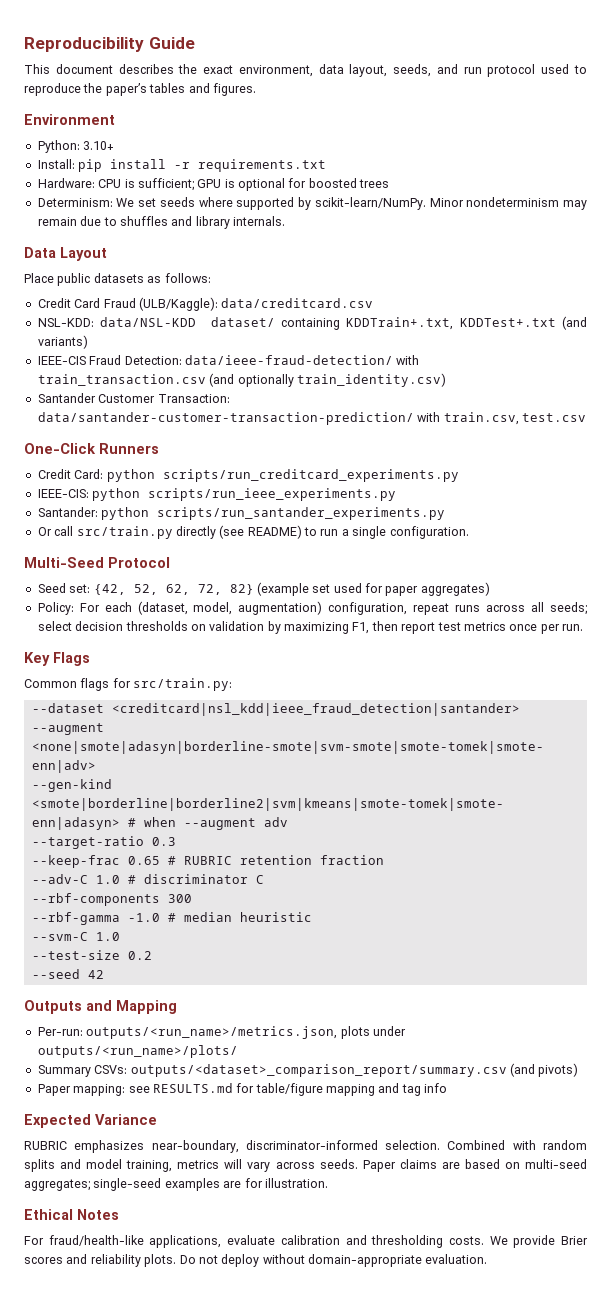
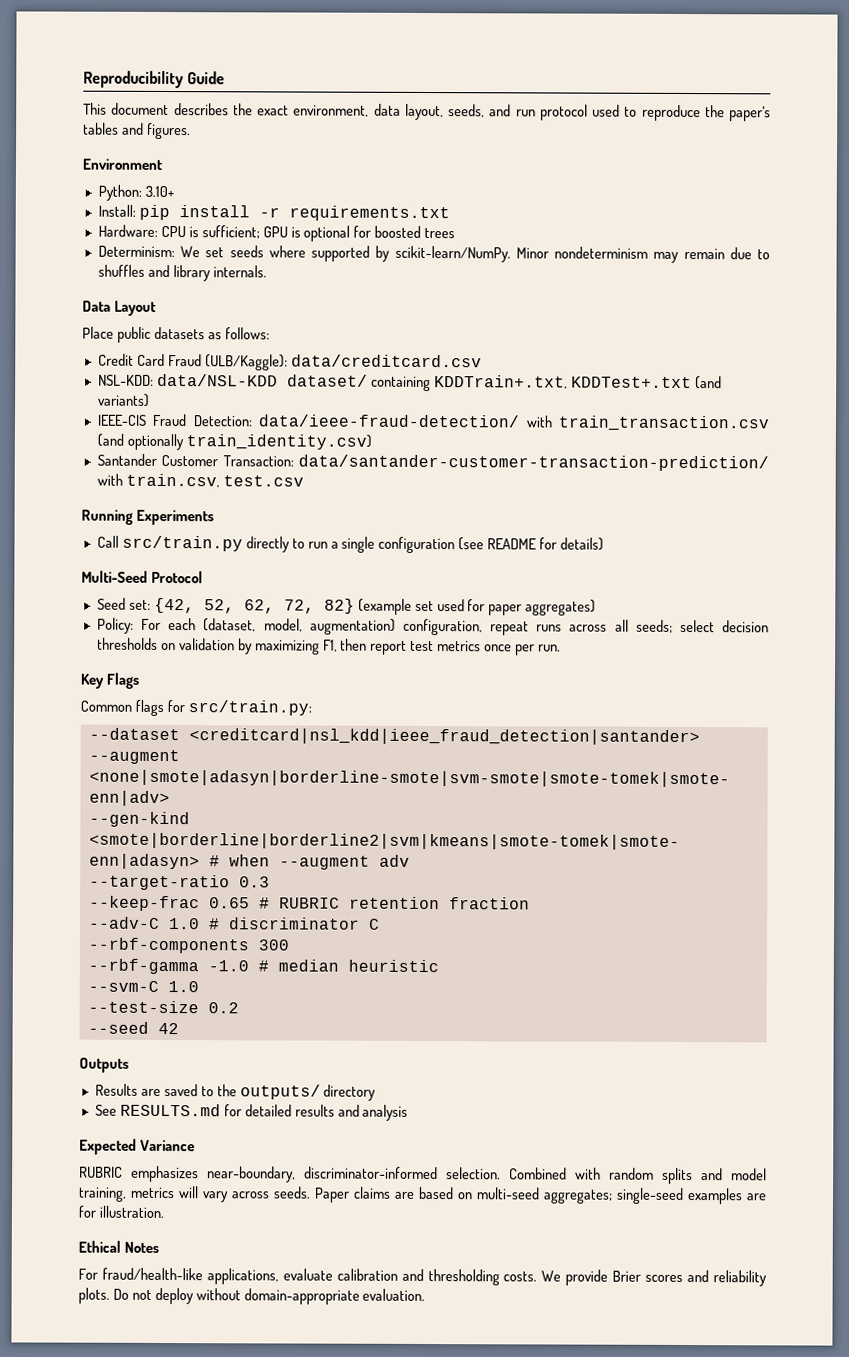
- One-Click Runners
- Credit Card: python scripts/run_creditcard_experiments.py
- IEEE-CIS: python scripts/run_ieee_experiments.py
- Santander: python scripts/run_santander_experiments.py
- Or call src/train.py directly (see README) to run a single configuration.
+ Running Experiments
+ Call src/train.py directly to run a single configuration (see README for details)
- Outputs and Mapping
- Per-run: outputs/<run_name>/metrics.json, plots under outputs/<run_name>/plots/
- Summary CSVs: outputs/<dataset>_comparison_report/summary.csv (and pivots)
- Paper mapping: see RESULTS.md for table/figure mapping and tag info
+ Outputs
+ Results are saved to the outputs/ directory
+ See RESULTS.md for detailed results and analysis

